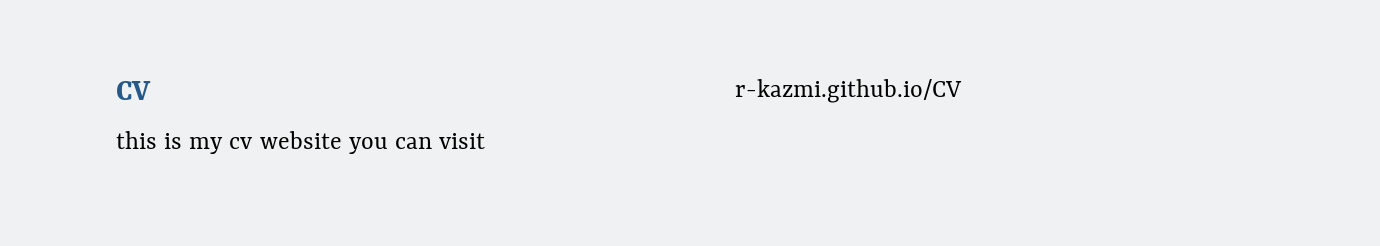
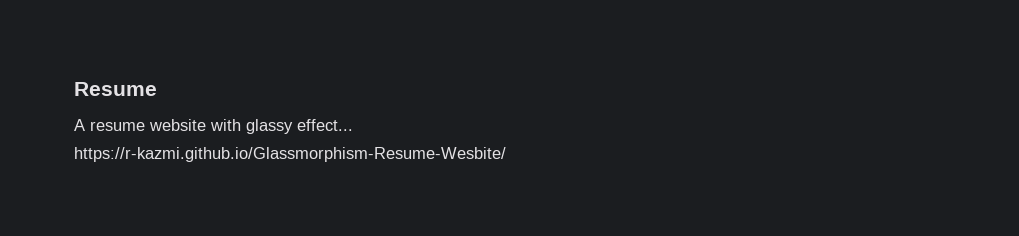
- CV
- this is my cv website you can visit r-kazmi.github.io/CV
+ Resume
+ A resume website with glassy effect...
+ https://r-kazmi.github.io/Glassmorphism-Resume-Wesbite/

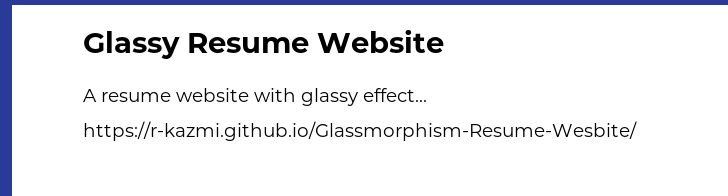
- Resume
+ Glassy Resume Website

